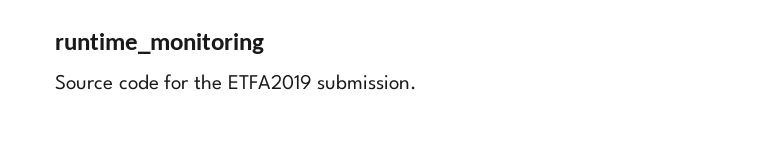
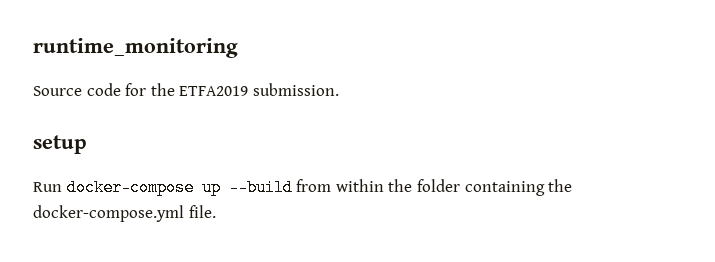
+ setup
+ Run docker-compose up --build from within the folder containing the docker-compose.yml file.

